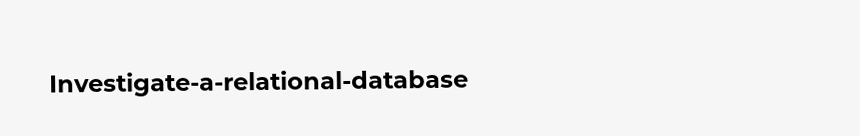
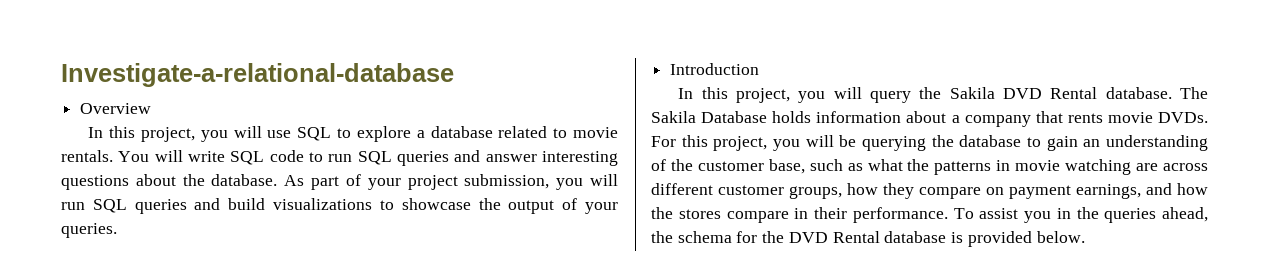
+ Overview
+ In this project, you will use SQL to explore a database related to movie rentals. You will write SQL code to run SQL queries and answer interesting questions about the database. As part of your project submission, you will run SQL queries and build visualizations to showcase the output of your queries.
+ Introduction
+ In this project, you will query the Sakila DVD Rental database. The Sakila Database holds information about a company that rents movie DVDs. For this project, you will be querying the database to gain an understanding of the customer base, such as what the patterns in movie watching are across different customer groups, how they compare on payment earnings, and how the stores compare in their performance. To assist you in the queries ahead, the schema for the DVD Rental database is provided below.

